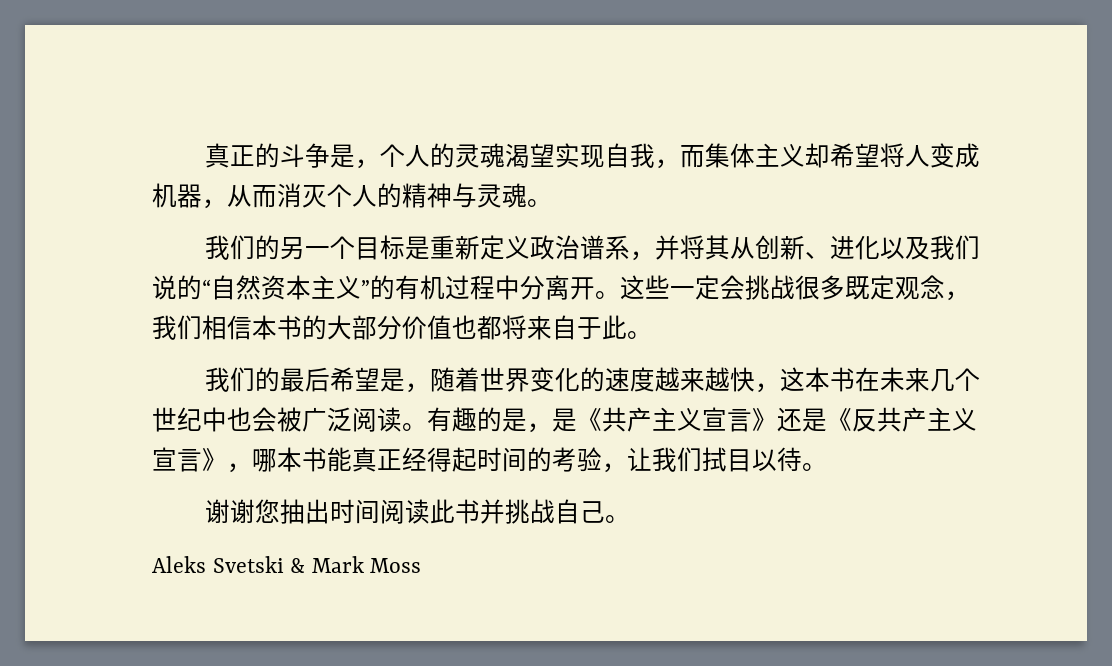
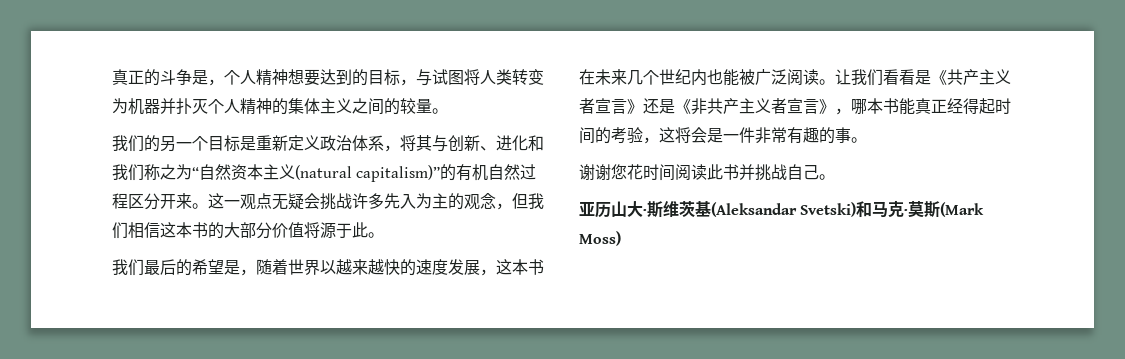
- 真正的斗争是，个人的灵魂渴望实现自我，而集体主义却希望将人变成机器，从而消灭个人的精神与灵魂。
+ 真正的斗争是，个人精神想要达到的目标，与试图将人类转变为机器并扑灭个人精神的集体主义之间的较量。
- 我们的另一个目标是重新定义政治谱系，并将其从创新、进化以及我们说的“自然资本主义”的有机过程中分离开。这些一定会挑战很多既定观念，我们相信本书的大部分价值也都将来自于此。
+ 我们的另一个目标是重新定义政治体系，将其与创新、进化和我们称之为“自然资本主义(natural capitalism)”的有机自然过程区分开来。这一观点无疑会挑战许多先入为主的观念，但我们相信这本书的大部分价值将源于此。
- 我们的最后希望是，随着世界变化的速度越来越快，这本书在未来几个世纪中也会被广泛阅读。
+ 我们最后的希望是，随着世界以越来越快的速度发展，这本书在未来几个世纪内也能被广泛阅读。
- 有趣的是，是《共产主义宣言》还是《反共产主义宣言》，哪本书能真正经得起时间的考验，让我们拭目以待。
+ 让我们看看是《共产主义者宣言》还是《非共产主义者宣言》，哪本书能真正经得起时间的考验，这将会是一件非常有趣的事。
- 谢谢您抽出时间阅读此书并挑战自己。
+ 谢谢您花时间阅读此书并挑战自己。
- Aleks Svetski & Mark Moss
+ 亚历山大·斯维茨基(Aleksandar Svetski)和马克·莫斯(Mark Moss)

